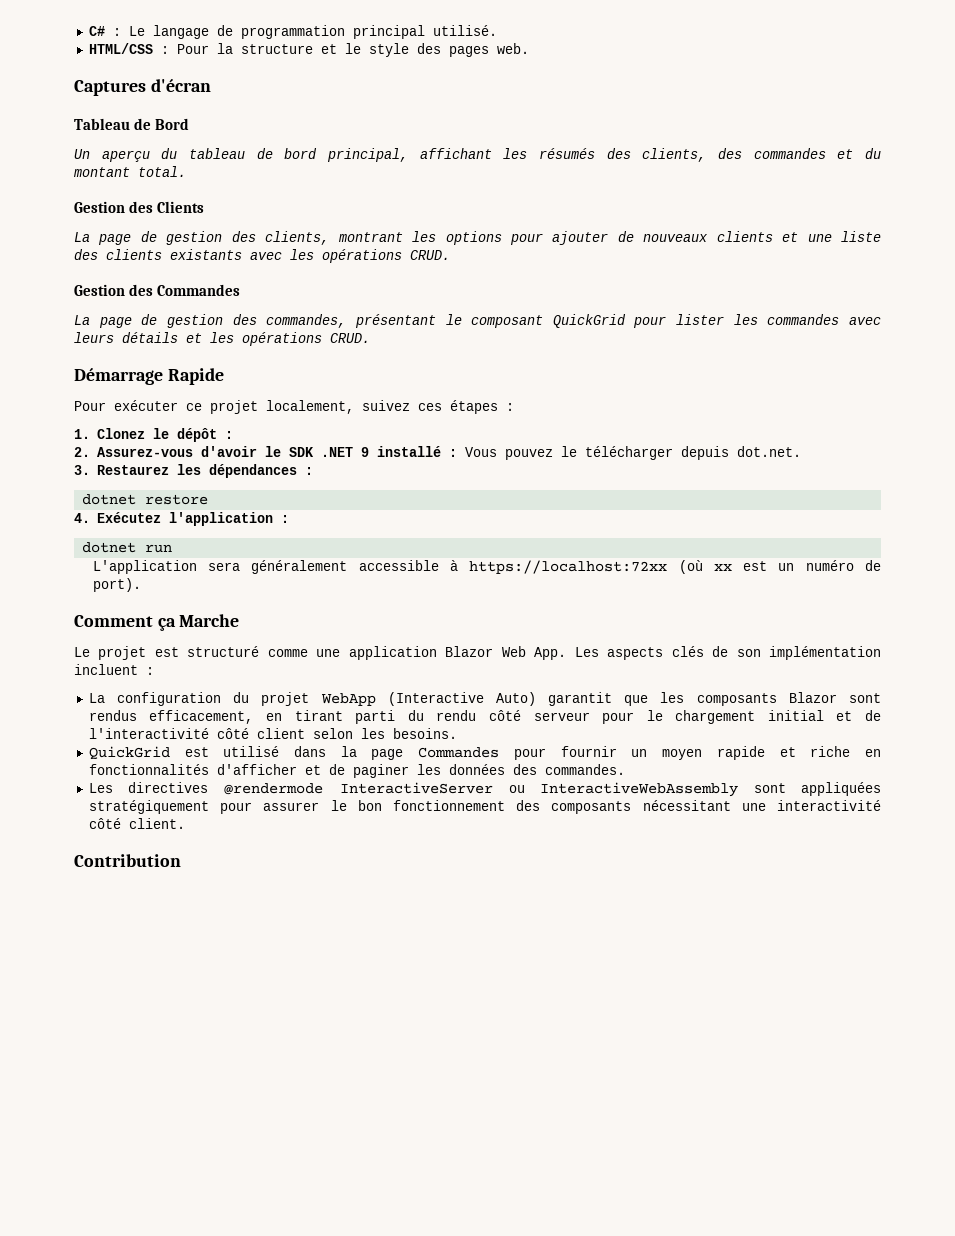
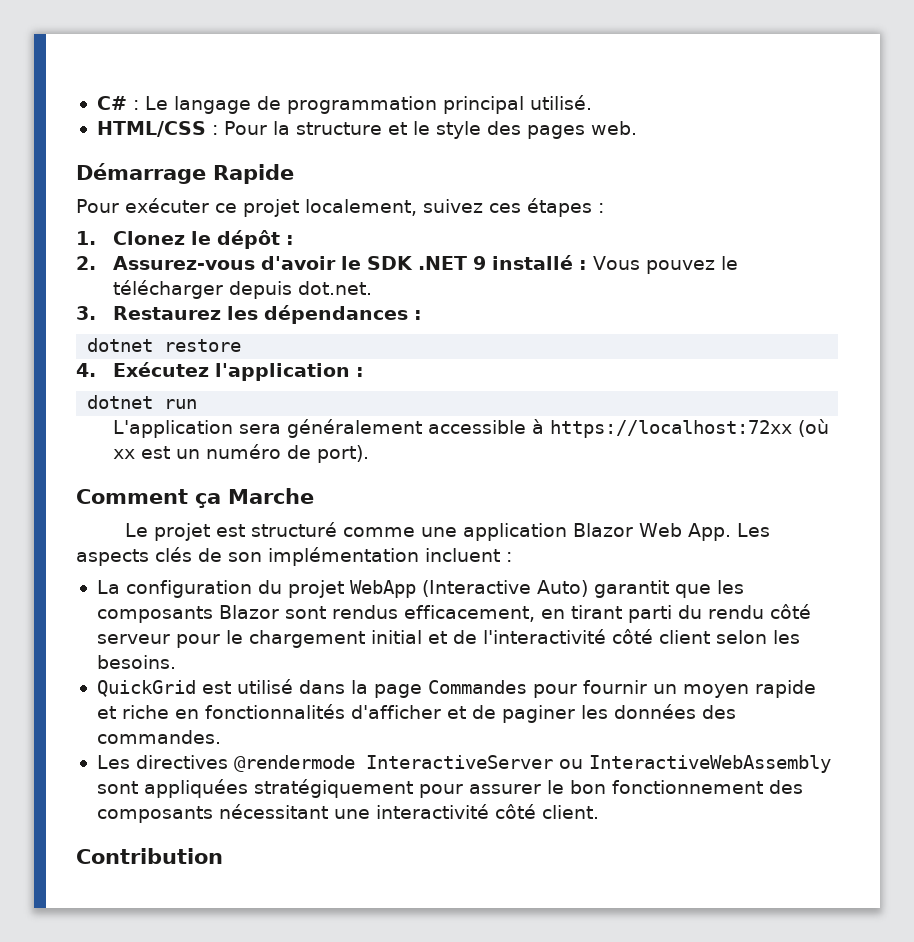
- Captures d'écran
- Tableau de Bord
- Un aperçu du tableau de bord principal, affichant les résumés des clients, des commandes et du montant total.
- Gestion des Clients
- La page de gestion des clients, montrant les options pour ajouter de nouveaux clients et une liste des clients existants avec les opérations CRUD.
- Gestion des Commandes
- La page de gestion des commandes, présentant le composant QuickGrid pour lister les commandes avec leurs détails et les opérations CRUD.

